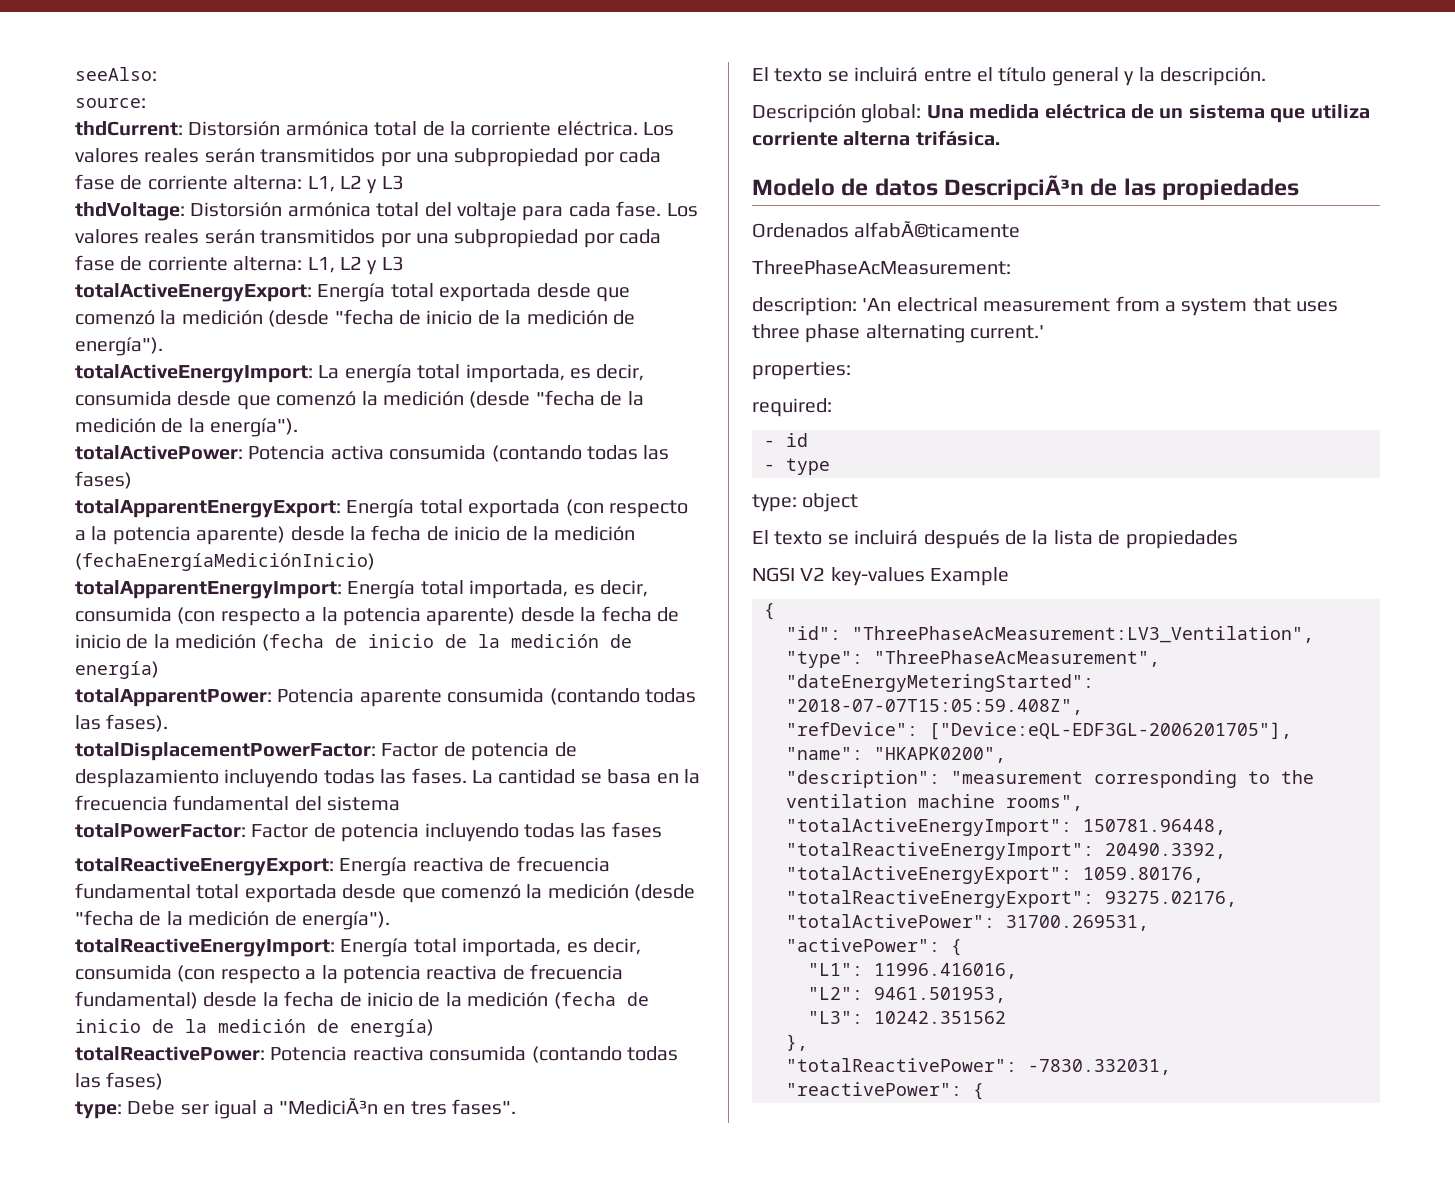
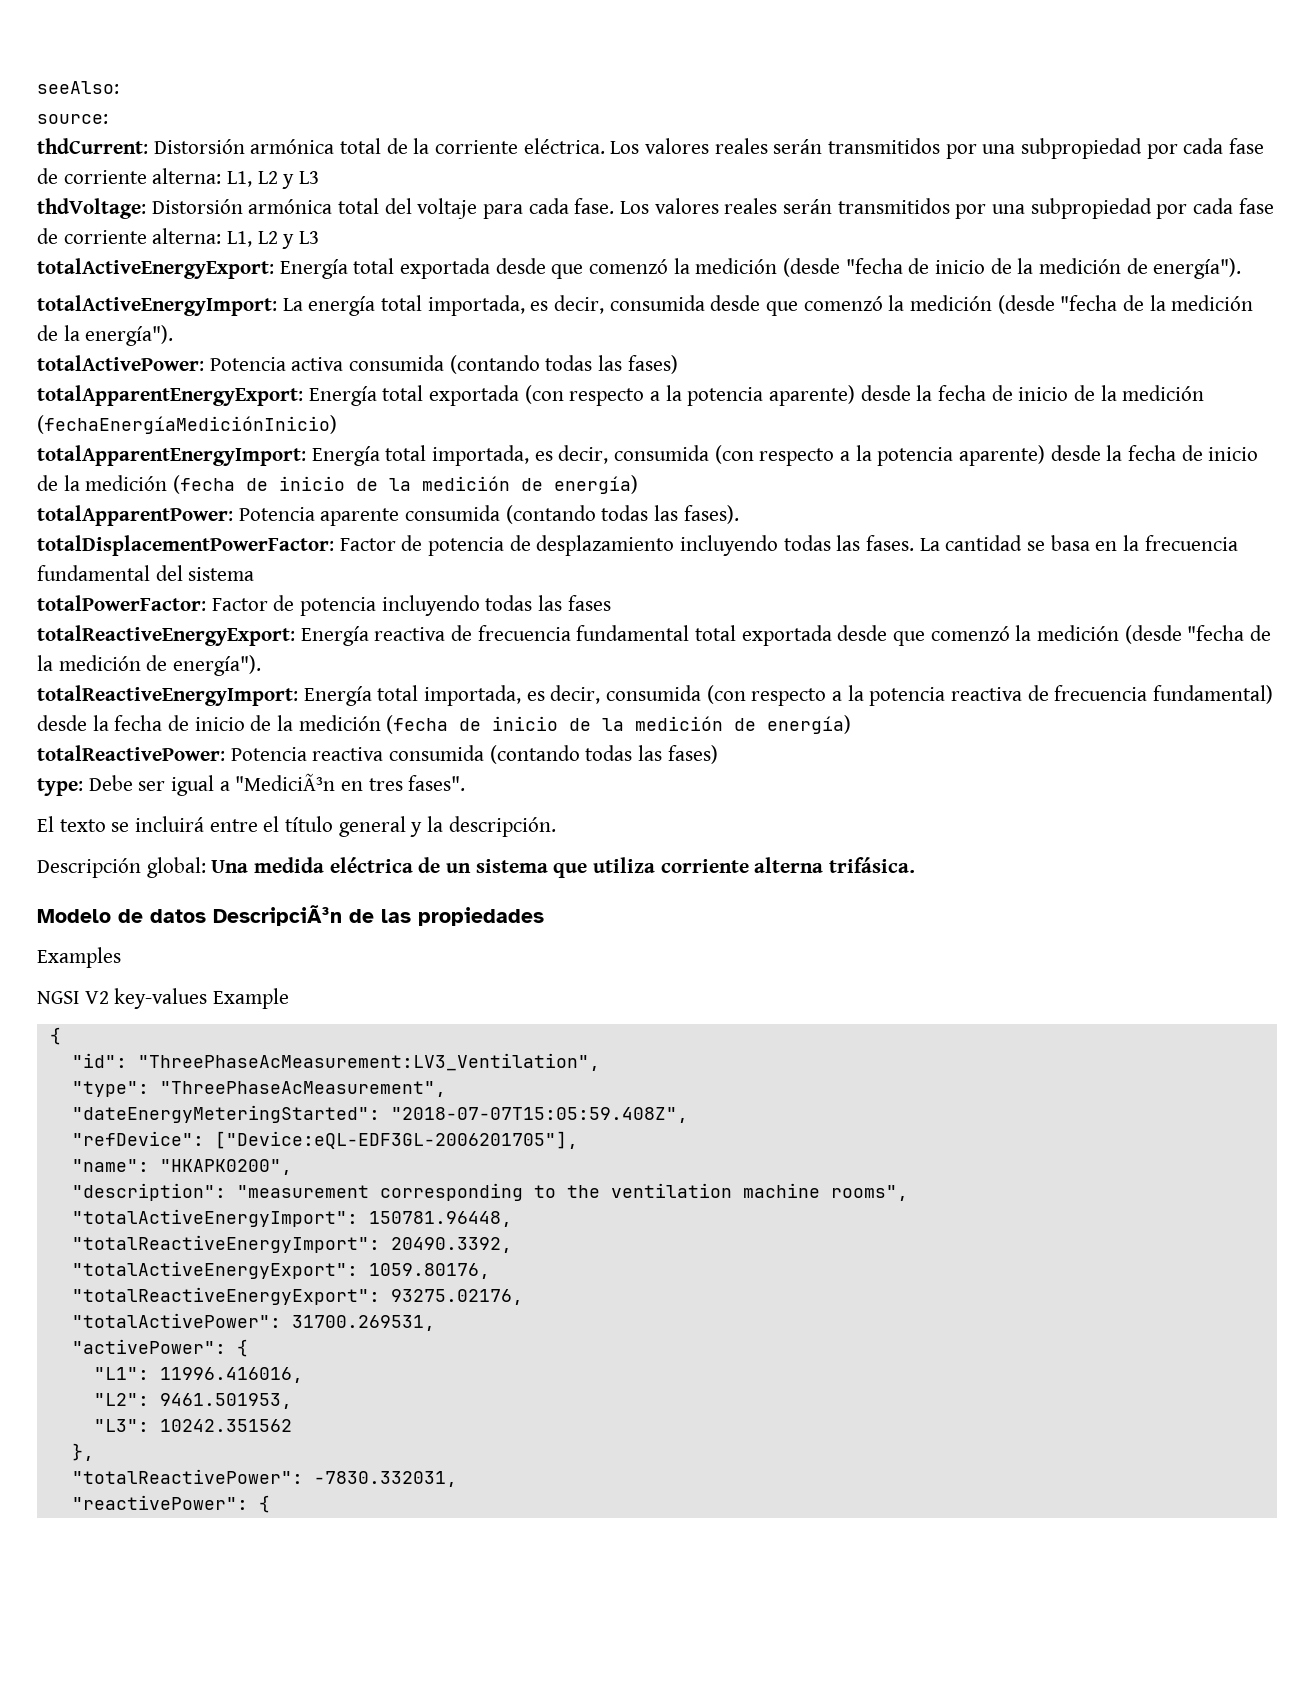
- Ordenados alfabÃ©ticamente
- ThreePhaseAcMeasurement:
- description: 'An electrical measurement from a system that uses three phase alternating current.'
- properties:
- required:
- - id
- - type
- type: object
- El texto se incluirá después de la lista de propiedades
+ Examples

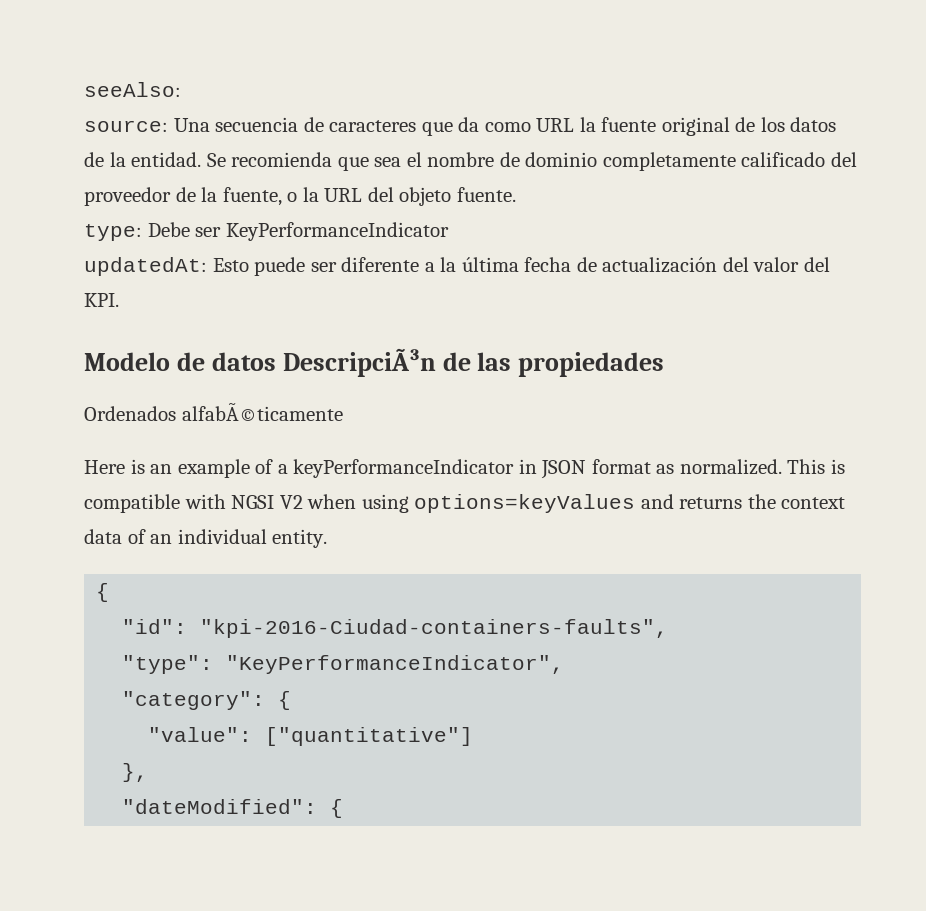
- source:
- thdCurrent: Distorsión armónica total de la corriente eléctrica. Los valores reales serán transmitidos por una subpropiedad por cada fase de corriente alterna: L1, L2 y L3
- thdVoltage: Distorsión armónica total del voltaje para cada fase. Los valores reales serán transmitidos por una subpropiedad por cada fase de corriente alterna: L1, L2 y L3
- totalActiveEnergyExport: Energía total exportada desde que comenzó la medición (desde "fecha de inicio de la medición de energía").
- totalActiveEnergyImport: La energía total importada, es decir, consumida desde que comenzó la medición (desde "fecha de la medición de la energía").
- totalActivePower: Potencia activa consumida (contando todas las fases)
- totalApparentEnergyExport: Energía total exportada (con respecto a la potencia aparente) desde la fecha de inicio de la medición (fechaEnergíaMediciónInicio)
- totalApparentEnergyImport: Energía total importada, es decir, consumida (con respecto a la potencia aparente) desde la fecha de inicio de la medición (fecha de inicio de la medición de energía)
- totalApparentPower: Potencia aparente consumida (contando todas las fases).
- totalDisplacementPowerFactor: Factor de potencia de desplazamiento incluyendo todas las fases. La cantidad se basa en la frecuencia fundamental del sistema
- totalPowerFactor: Factor de potencia incluyendo todas las fases
- totalReactiveEnergyExport: Energía reactiva de frecuencia fundamental total exportada desde que comenzó la medición (desde "fecha de la medición de energía").
- totalReactiveEnergyImport: Energía total importada, es decir, consumida (con respecto a la potencia reactiva de frecuencia fundamental) desde la fecha de inicio de la medición (fecha de inicio de la medición de energía)
- totalReactivePower: Potencia reactiva consumida (contando todas las fases)
- type: Debe ser igual a "MediciÃ³n en tres fases".
- El texto se incluirá entre el título general y la descripción.
- Descripción global: Una medida eléctrica de un sistema que utiliza corriente alterna trifásica.
+ source: Una secuencia de caracteres que da como URL la fuente original de los datos de la entidad. Se recomienda que sea el nombre de dominio completamente calificado del proveedor de la fuente, o la URL del objeto fuente.
+ type: Debe ser KeyPerformanceIndicator
+ updatedAt: Esto puede ser diferente a la última fecha de actualización del valor del KPI.
- Examples
- NGSI V2 key-values Example
+ Ordenados alfabÃ©ticamente
+ Here is an example of a keyPerformanceIndicator in JSON format as normalized. This is compatible with NGSI V2 when using options=keyValues and returns the context data of an individual entity.
- "id": "ThreePhaseAcMeasurement:LV3_Ventilation",
+ "id": "kpi-2016-Ciudad-containers-faults",
- "type": "ThreePhaseAcMeasurement",
- "dateEnergyMeteringStarted": "2018-07-07T15:05:59.408Z",
- "refDevice": ["Device:eQL-EDF3GL-2006201705"],
- "name": "HKAPK0200",
- "description": "measurement corresponding to the ventilation machine rooms",
- "totalActiveEnergyImport": 150781.96448,
- "totalReactiveEnergyImport": 20490.3392,
- "totalActiveEnergyExport": 1059.80176,
- "totalReactiveEnergyExport": 93275.02176,
- "totalActivePower": 31700.269531,
- "activePower": {
- "L1": 11996.416016,
- "L2": 9461.501953,
- "L3": 10242.351562
+ "type": "KeyPerformanceIndicator",
+ "category": {
+ "value": ["quantitative"]
  },
- "totalReactivePower": -7830.332031,
- "reactivePower": {
+ "dateModified": {

